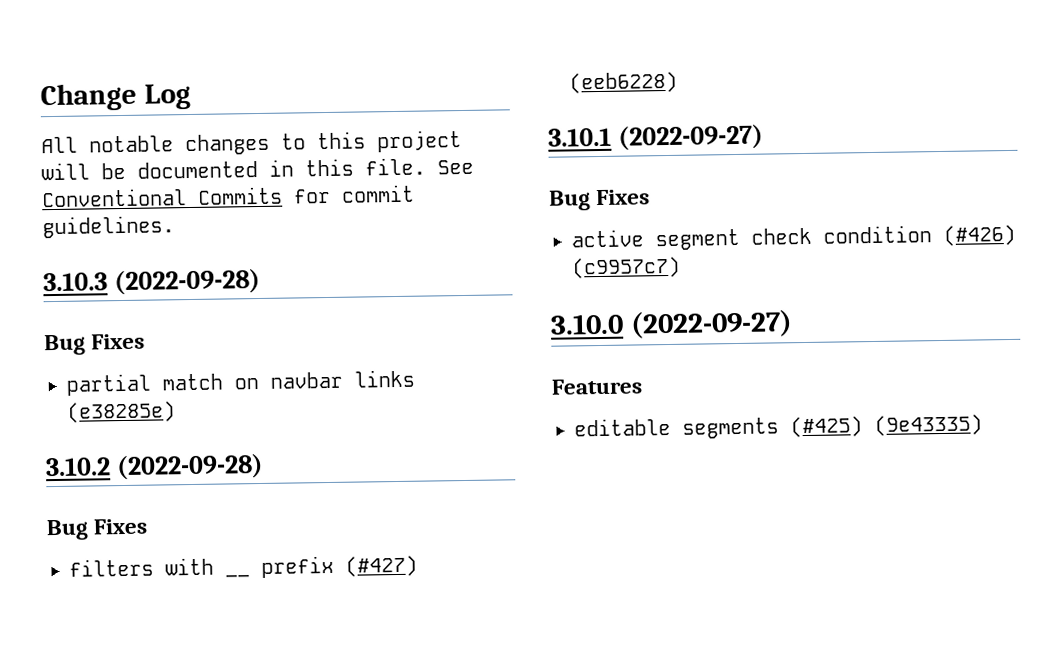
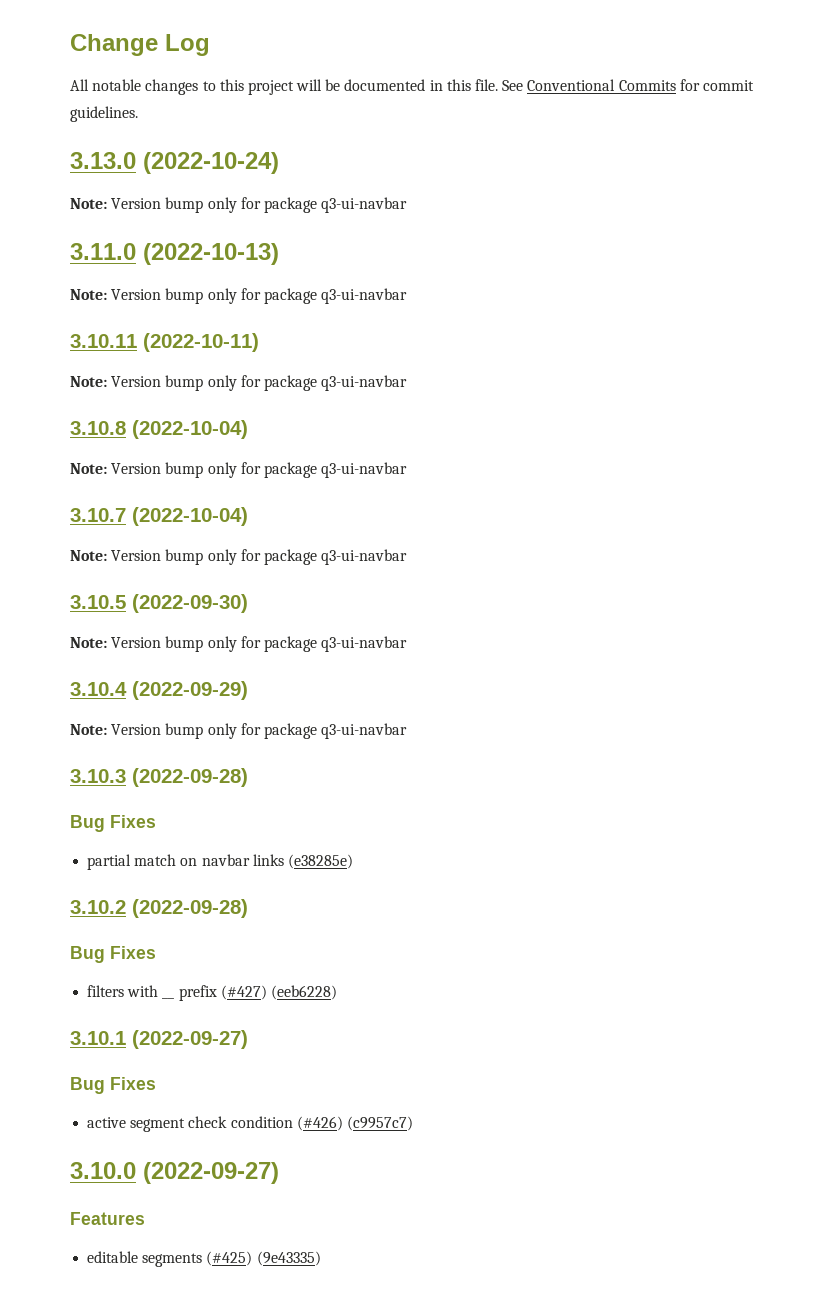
+ 3.13.0 (2022-10-24)
+ Note: Version bump only for package q3-ui-navbar
+ 3.11.0 (2022-10-13)
+ Note: Version bump only for package q3-ui-navbar
+ 3.10.11 (2022-10-11)
+ Note: Version bump only for package q3-ui-navbar
+ 3.10.8 (2022-10-04)
+ Note: Version bump only for package q3-ui-navbar
+ 3.10.7 (2022-10-04)
+ Note: Version bump only for package q3-ui-navbar
+ 3.10.5 (2022-09-30)
+ Note: Version bump only for package q3-ui-navbar
+ 3.10.4 (2022-09-29)
+ Note: Version bump only for package q3-ui-navbar

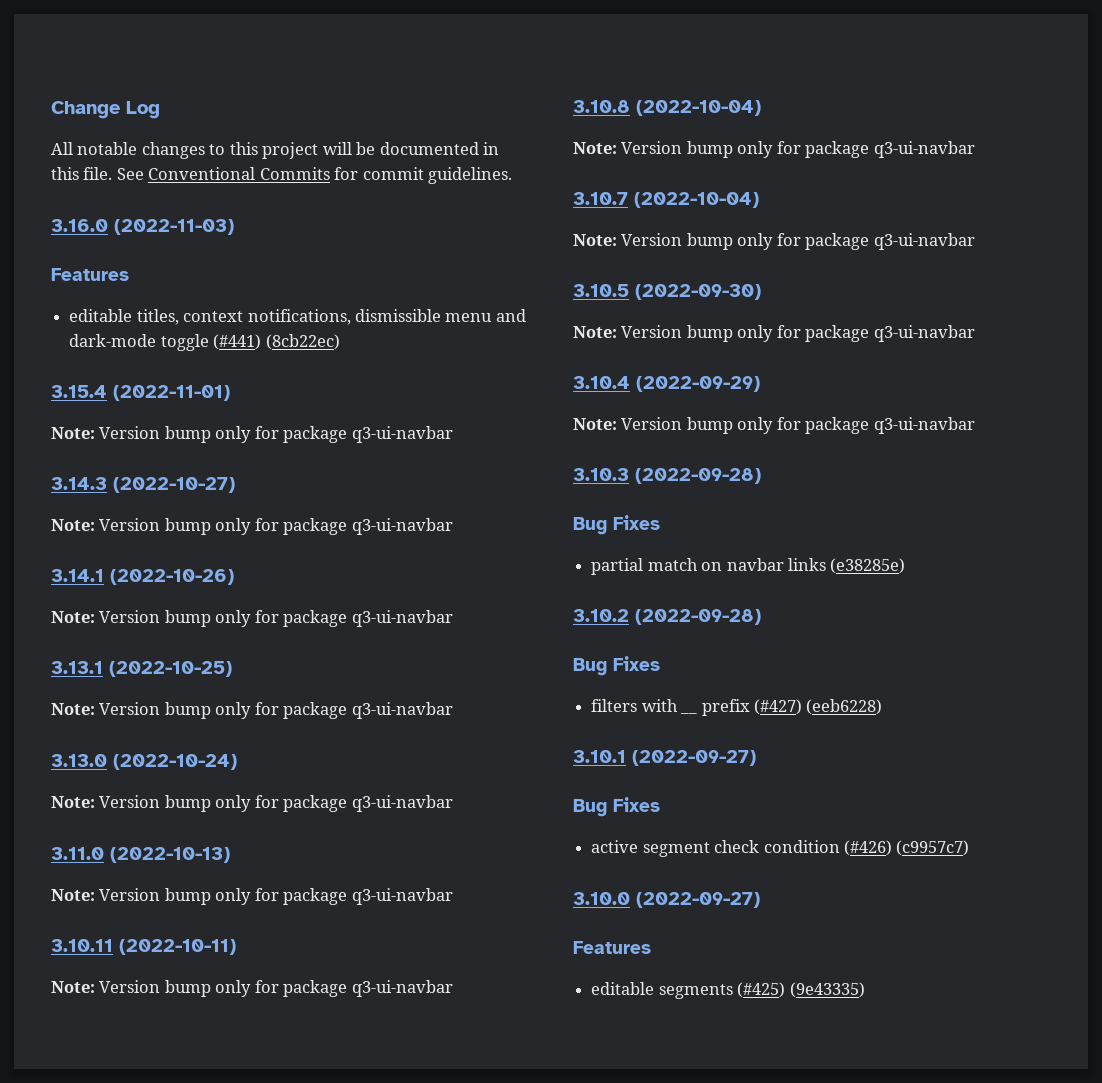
+ 3.16.0 (2022-11-03)
+ Features
+ editable titles, context notifications, dismissible menu and dark-mode toggle (#441) (8cb22ec)
+ 3.15.4 (2022-11-01)
+ Note: Version bump only for package q3-ui-navbar
+ 3.14.3 (2022-10-27)
+ Note: Version bump only for package q3-ui-navbar
+ 3.14.1 (2022-10-26)
+ Note: Version bump only for package q3-ui-navbar
+ 3.13.1 (2022-10-25)
+ Note: Version bump only for package q3-ui-navbar

